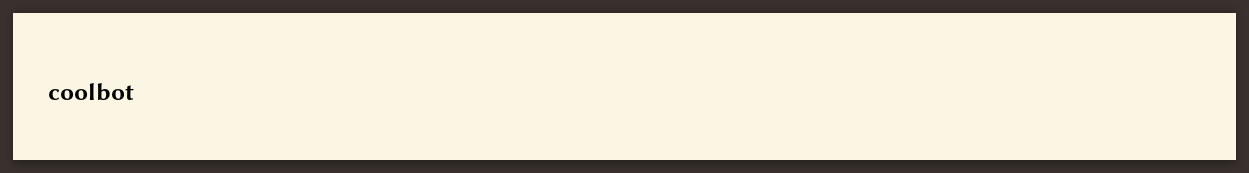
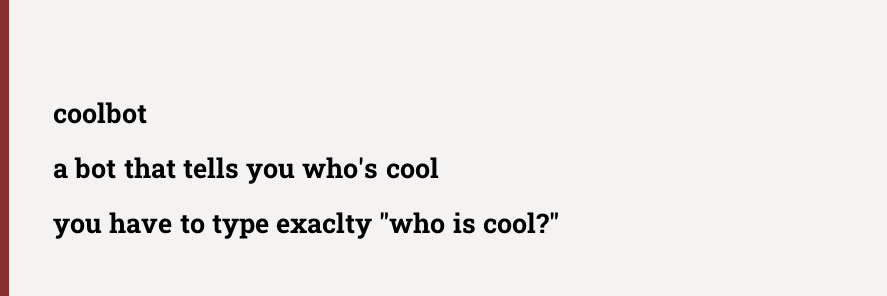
+ a bot that tells you who's cool
+ you have to type exaclty "who is cool?"

